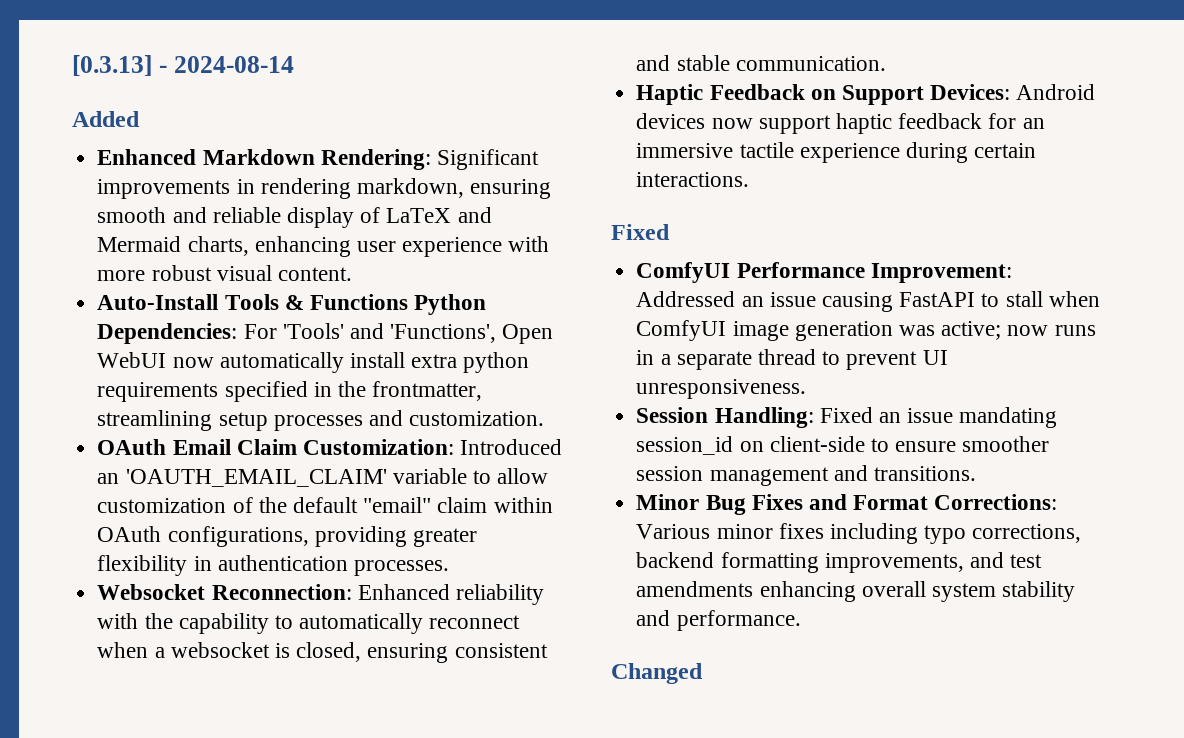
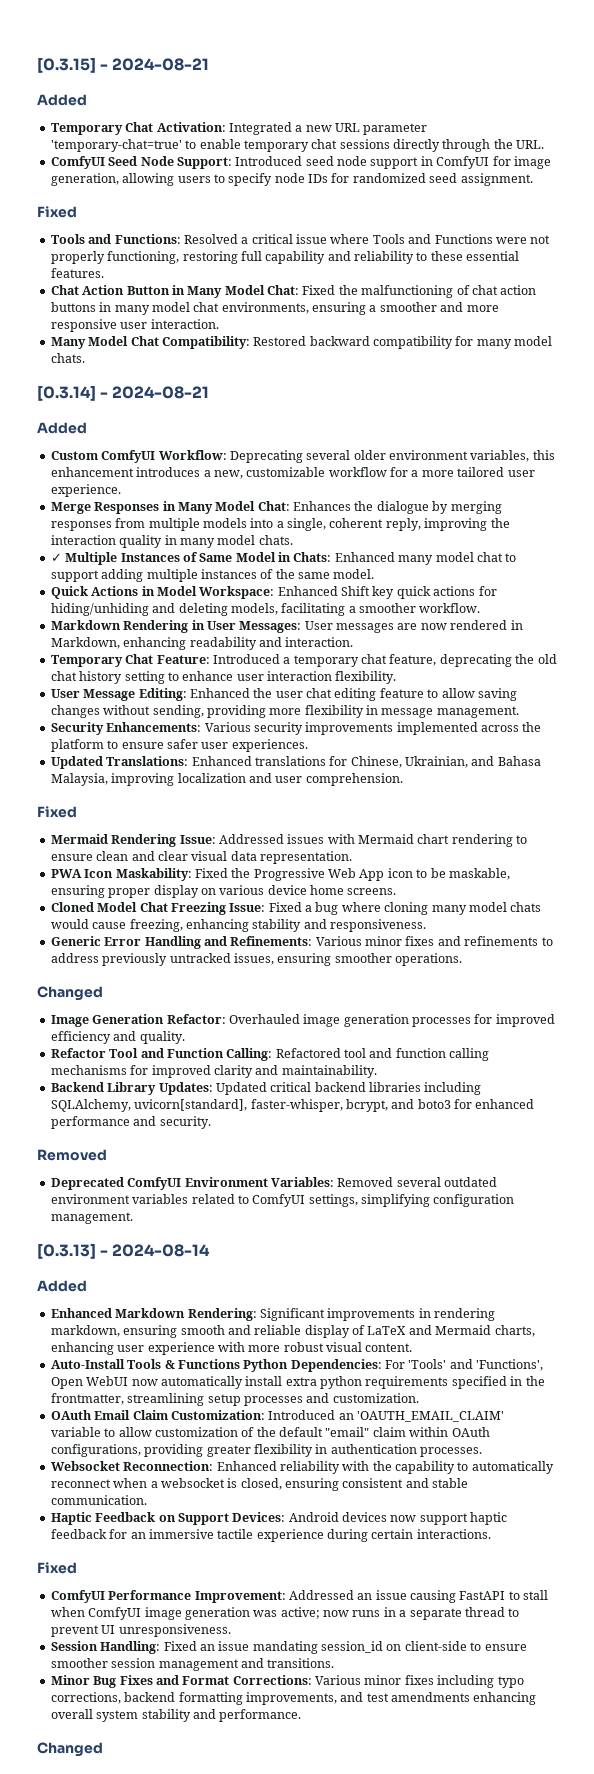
+ [0.3.15] - 2024-08-21
+ Added
+ Temporary Chat Activation: Integrated a new URL parameter 'temporary-chat=true' to enable temporary chat sessions directly through the URL.
+ ComfyUI Seed Node Support: Introduced seed node support in ComfyUI for image generation, allowing users to specify node IDs for randomized seed assignment.
+ Fixed
+ Tools and Functions: Resolved a critical issue where Tools and Functions were not properly functioning, restoring full capability and reliability to these essential features.
+ Chat Action Button in Many Model Chat: Fixed the malfunctioning of chat action buttons in many model chat environments, ensuring a smoother and more responsive user interaction.
+ Many Model Chat Compatibility: Restored backward compatibility for many model chats.
+ [0.3.14] - 2024-08-21
+ Added
+ Custom ComfyUI Workflow: Deprecating several older environment variables, this enhancement introduces a new, customizable workflow for a more tailored user experience.
+ Merge Responses in Many Model Chat: Enhances the dialogue by merging responses from multiple models into a single, coherent reply, improving the interaction quality in many model chats.
+ ✓ Multiple Instances of Same Model in Chats: Enhanced many model chat to support adding multiple instances of the same model.
+ Quick Actions in Model Workspace: Enhanced Shift key quick actions for hiding/unhiding and deleting models, facilitating a smoother workflow.
+ Markdown Rendering in User Messages: User messages are now rendered in Markdown, enhancing readability and interaction.
+ Temporary Chat Feature: Introduced a temporary chat feature, deprecating the old chat history setting to enhance user interaction flexibility.
+ User Message Editing: Enhanced the user chat editing feature to allow saving changes without sending, providing more flexibility in message management.
+ Security Enhancements: Various security improvements implemented across the platform to ensure safer user experiences.
+ Updated Translations: Enhanced translations for Chinese, Ukrainian, and Bahasa Malaysia, improving localization and user comprehension.
+ Fixed
+ Mermaid Rendering Issue: Addressed issues with Mermaid chart rendering to ensure clean and clear visual data representation.
+ PWA Icon Maskability: Fixed the Progressive Web App icon to be maskable, ensuring proper display on various device home screens.
+ Cloned Model Chat Freezing Issue: Fixed a bug where cloning many model chats would cause freezing, enhancing stability and responsiveness.
+ Generic Error Handling and Refinements: Various minor fixes and refinements to address previously untracked issues, ensuring smoother operations.
+ Changed
+ Image Generation Refactor: Overhauled image generation processes for improved efficiency and quality.
+ Refactor Tool and Function Calling: Refactored tool and function calling mechanisms for improved clarity and maintainability.
+ Backend Library Updates: Updated critical backend libraries including SQLAlchemy, uvicorn[standard], faster-whisper, bcrypt, and boto3 for enhanced performance and security.
+ Removed
+ Deprecated ComfyUI Environment Variables: Removed several outdated environment variables related to ComfyUI settings, simplifying configuration management.

